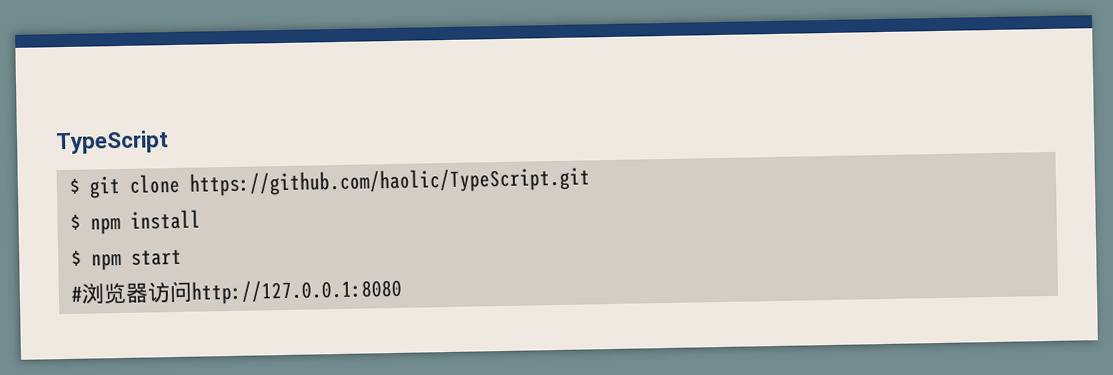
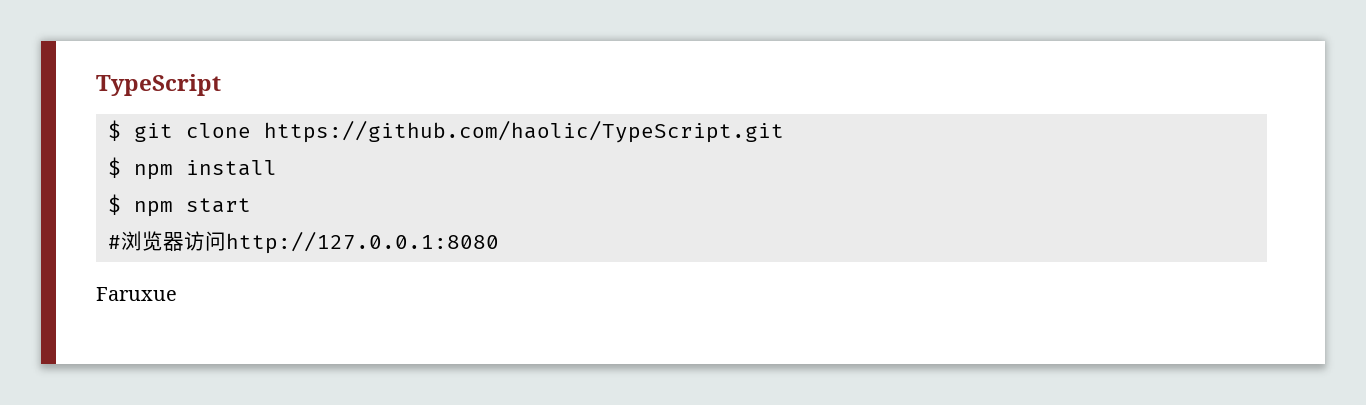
+ Faruxue

